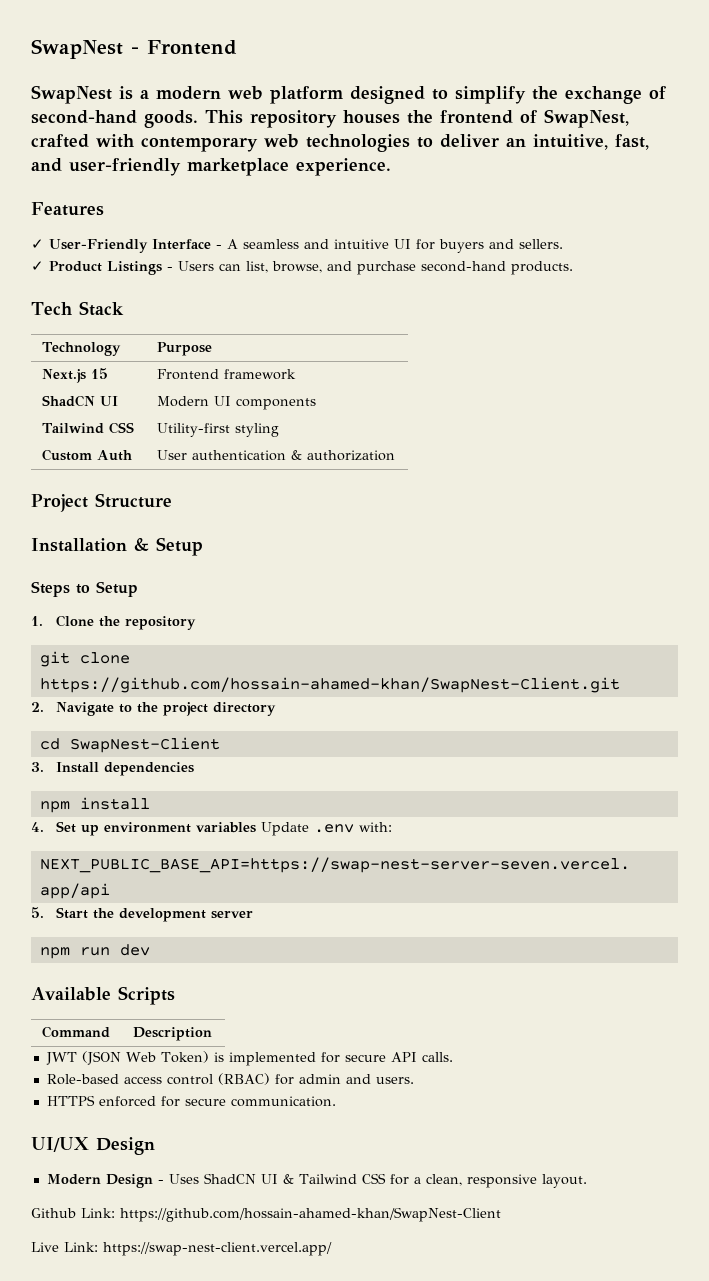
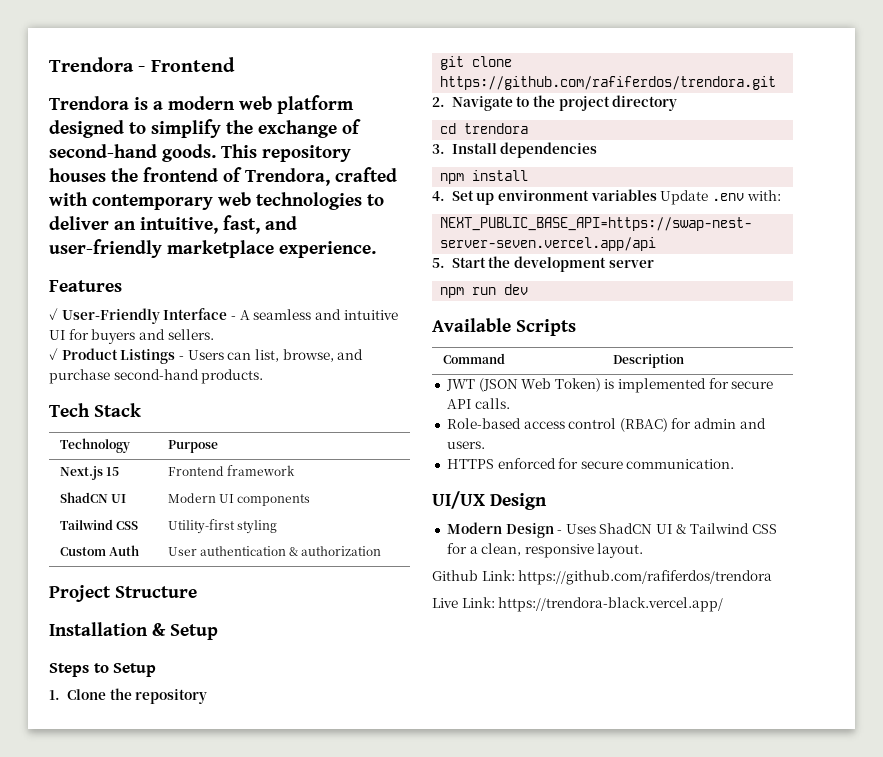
- SwapNest - Frontend
+ Trendora - Frontend
- SwapNest is a modern web platform designed to simplify the exchange of second-hand goods.
+ Trendora is a modern web platform designed to simplify the exchange of second-hand goods.
- This repository houses the frontend of SwapNest, crafted with contemporary web technologies to deliver an intuitive, fast, and user-friendly marketplace experience.
+ This repository houses the frontend of Trendora, crafted with contemporary web technologies to deliver an intuitive, fast, and user-friendly marketplace experience.
- git clone https://github.com/hossain-ahamed-khan/SwapNest-Client.git
+ git clone https://github.com/rafiferdos/trendora.git
- cd SwapNest-Client
+ cd trendora
- Github Link: https://github.com/hossain-ahamed-khan/SwapNest-Client
+ Github Link: https://github.com/rafiferdos/trendora
- Live Link: https://swap-nest-client.vercel.app/
+ Live Link: https://trendora-black.vercel.app/

